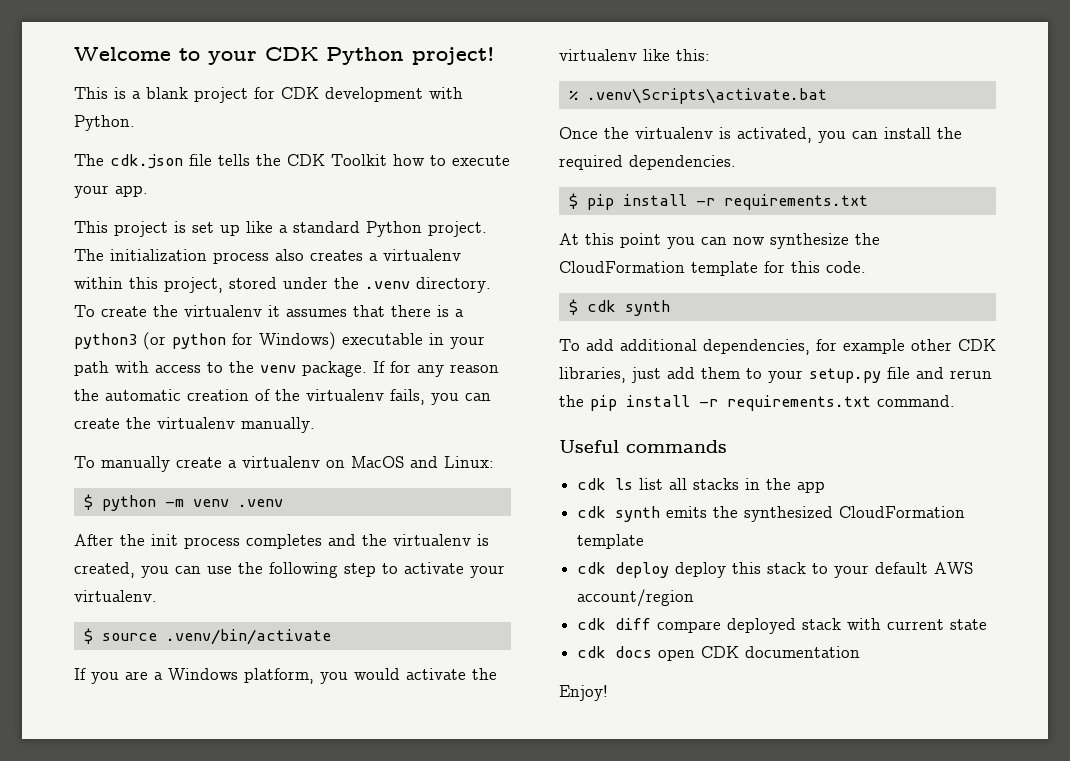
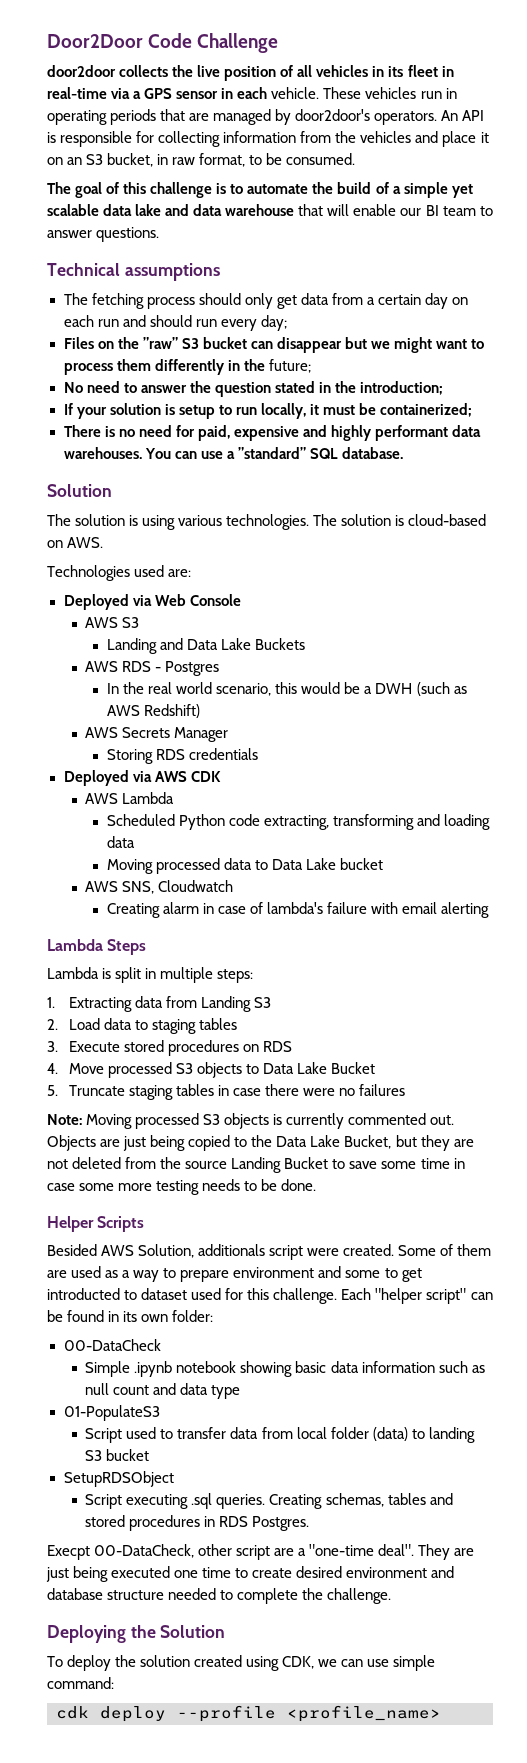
- Welcome to your CDK Python project!
- This is a blank project for CDK development with Python.
- The cdk.json file tells the CDK Toolkit how to execute your app.
- This project is set up like a standard Python project. The initialization process also creates a virtualenv within this project, stored under the .venv directory. To create the virtualenv it assumes that there is a python3 (or python for Windows) executable in your path with access to the venv package. If for any reason the automatic creation of the virtualenv fails, you can create the virtualenv manually.
- To manually create a virtualenv on MacOS and Linux:
- $ python -m venv .venv
- After the init process completes and the virtualenv is created, you can use the following step to activate your virtualenv.
- $ source .venv/bin/activate
- If you are a Windows platform, you would activate the virtualenv like this:
- % .venv\Scripts\activate.bat
- Once the virtualenv is activated, you can install the required dependencies.
- $ pip install -r requirements.txt
- At this point you can now synthesize the CloudFormation template for this code.
- $ cdk synth
- To add additional dependencies, for example other CDK libraries, just add them to your setup.py file and rerun the pip install -r requirements.txt command.
- Useful commands
- cdk ls list all stacks in the app
- cdk synth emits the synthesized CloudFormation template
- cdk deploy deploy this stack to your default AWS account/region
- cdk diff compare deployed stack with current state
- cdk docs open CDK documentation
- Enjoy!
+ Door2Door Code Challenge
+ door2door collects the live position of all vehicles in its fleet in real-time via a GPS sensor in each vehicle. These vehicles run in operating periods that are managed by door2door's operators. An API is responsible for collecting information from the vehicles and place it on an S3 bucket, in raw format, to be consumed.
+ The goal of this challenge is to automate the build of a simple yet scalable data lake and data warehouse that will enable our BI team to answer questions.
+ Technical assumptions
+ The fetching process should only get data from a certain day on each run and should run every day;
+ Files on the ”raw” S3 bucket can disappear but we might want to process them differently in the future;
+ No need to answer the question stated in the introduction;
+ If your solution is setup to run locally, it must be containerized;
+ There is no need for paid, expensive and highly performant data warehouses. You can use a ”standard” SQL database.
+ Solution
+ The solution is using various technologies. The solution is cloud-based on AWS.
+ Technologies used are:
+ Deployed via Web Console
+ AWS S3
+ Landing and Data Lake Buckets
+ AWS RDS - Postgres
+ In the real world scenario, this would be a DWH (such as AWS Redshift)
+ AWS Secrets Manager
+ Storing RDS credentials
+ Deployed via AWS CDK
+ AWS Lambda
+ Scheduled Python code extracting, transforming and loading data
+ Moving processed data to Data Lake bucket
+ AWS SNS, Cloudwatch
+ Creating alarm in case of lambda's failure with email alerting
+ Lambda Steps
+ Lambda is split in multiple steps:
+ 1. Extracting data from Landing S3
+ 2. Load data to staging tables
+ 3. Execute stored procedures on RDS
+ 4. Move processed S3 objects to Data Lake Bucket
+ 5. Truncate staging tables in case there were no failures
+ Note: Moving processed S3 objects is currently commented out. Objects are just being copied to the Data Lake Bucket, but they are not deleted from the source Landing Bucket to save some time in case some more testing needs to be done.
+ Helper Scripts
+ Besided AWS Solution, additionals script were created. Some of them are used as a way to prepare environment and some to get introducted to dataset used for this challenge. Each "helper script" can be found in its own folder:
+ 00-DataCheck
+ Simple .ipynb notebook showing basic data information such as null count and data type
+ 01-PopulateS3
+ Script used to transfer data from local folder (data) to landing S3 bucket
+ SetupRDSObject
+ Script executing .sql queries. Creating schemas, tables and stored procedures in RDS Postgres.
+ Execpt 00-DataCheck, other script are a "one-time deal". They are just being executed one time to create desired environment and database structure needed to complete the challenge.
+ Deploying the Solution
+ To deploy the solution created using CDK, we can use simple command:
+ cdk deploy --profile <profile_name>

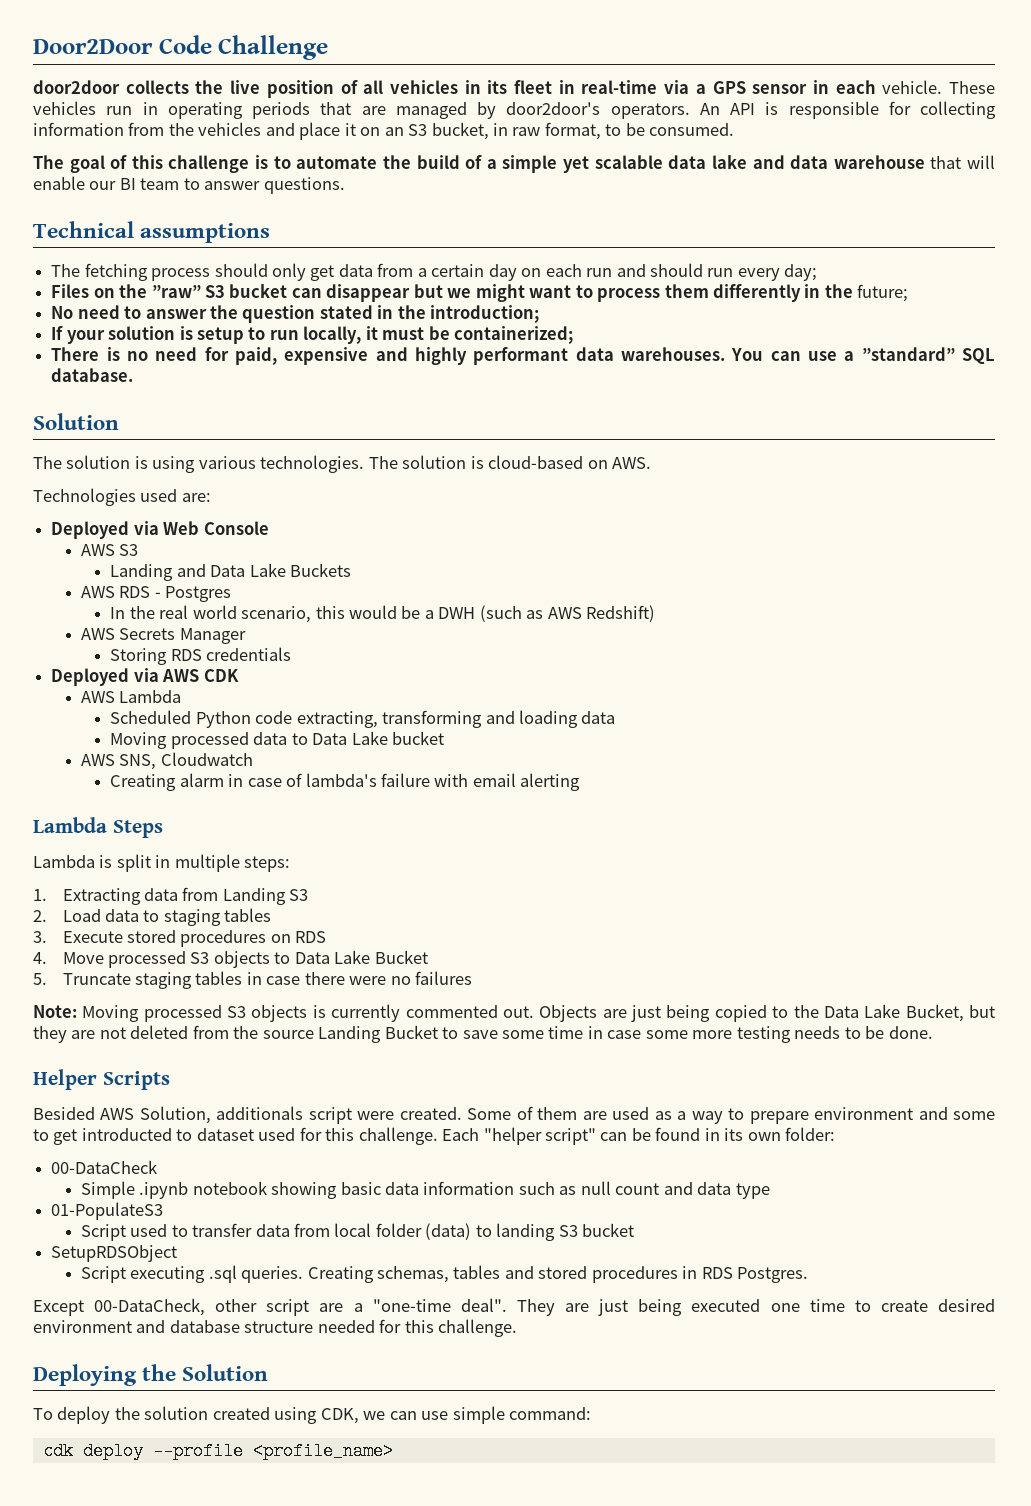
- Execpt 00-DataCheck, other script are a "one-time deal".
+ Except 00-DataCheck, other script are a "one-time deal".
- They are just being executed one time to create desired environment and database structure needed to complete the challenge.
+ They are just being executed one time to create desired environment and database structure needed for this challenge.

